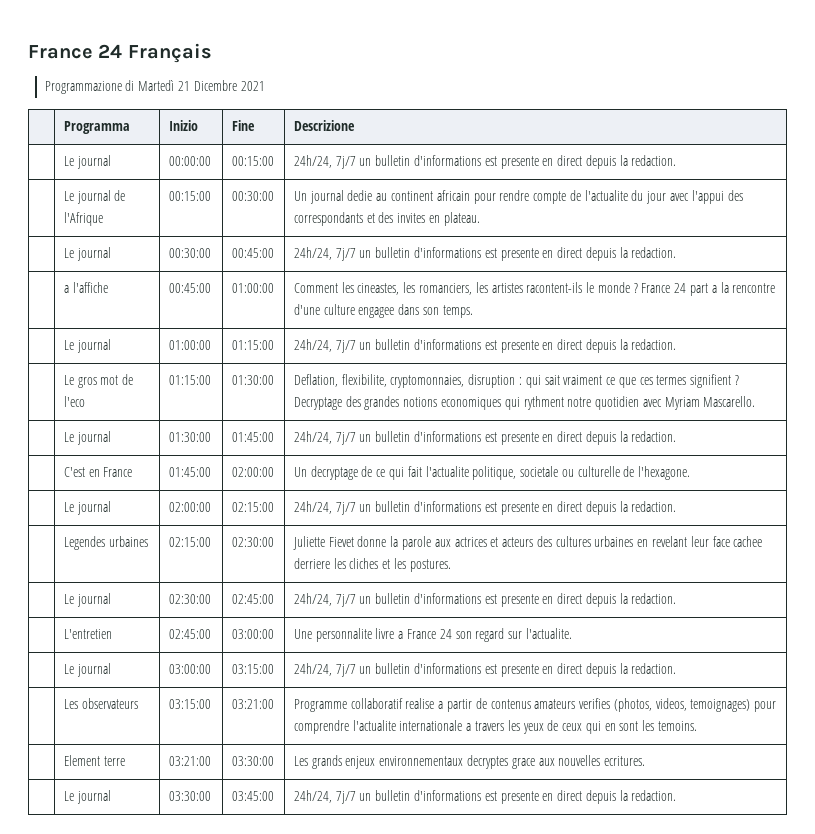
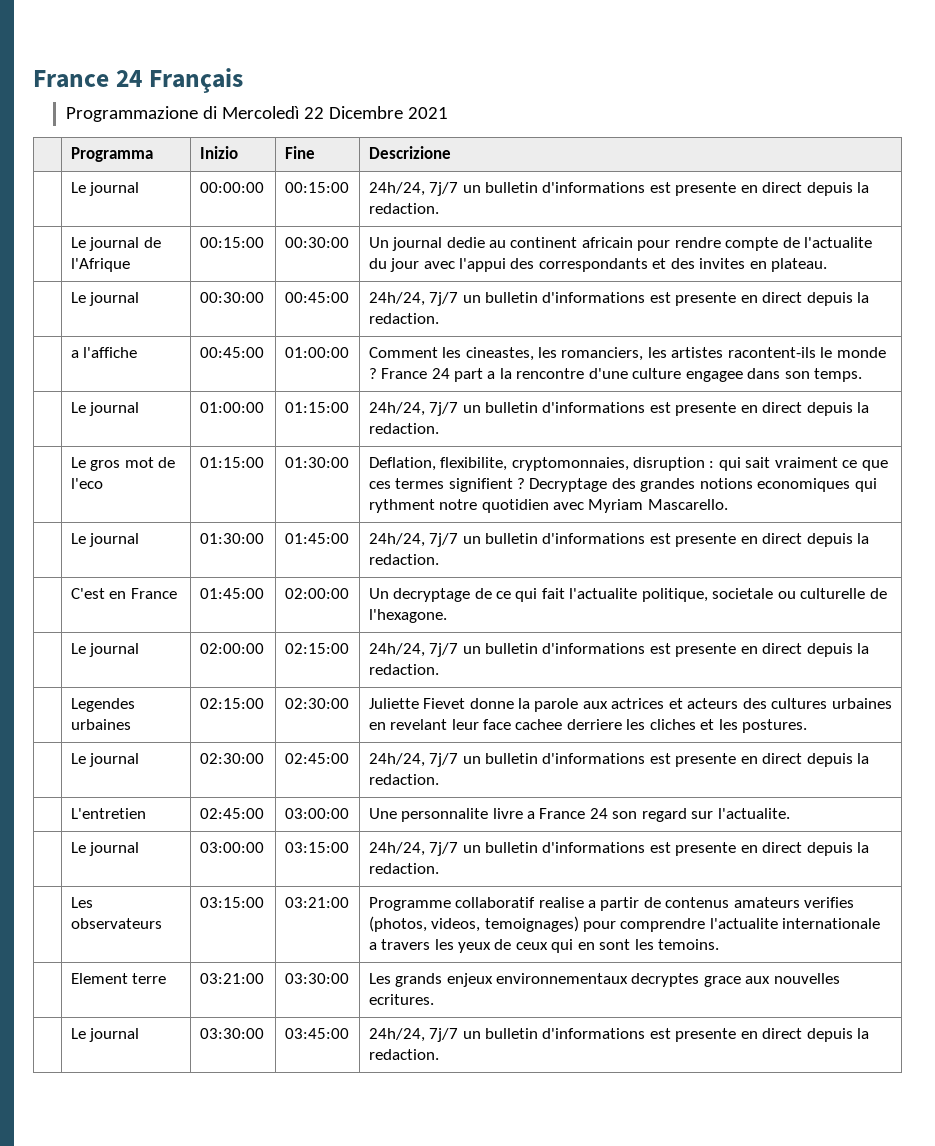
- Programmazione di Martedì 21 Dicembre 2021
+ Programmazione di Mercoledì 22 Dicembre 2021

